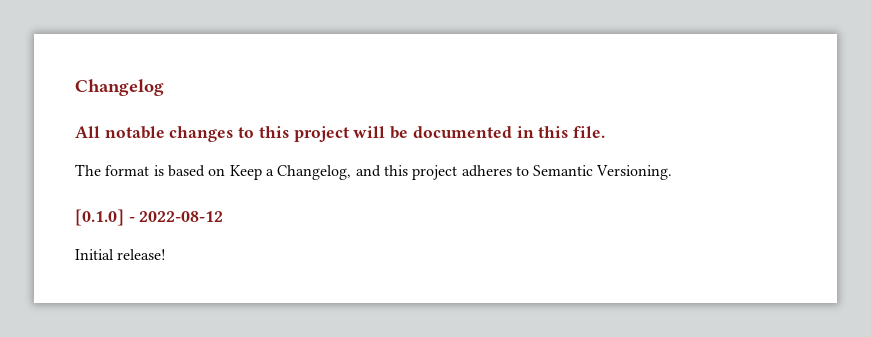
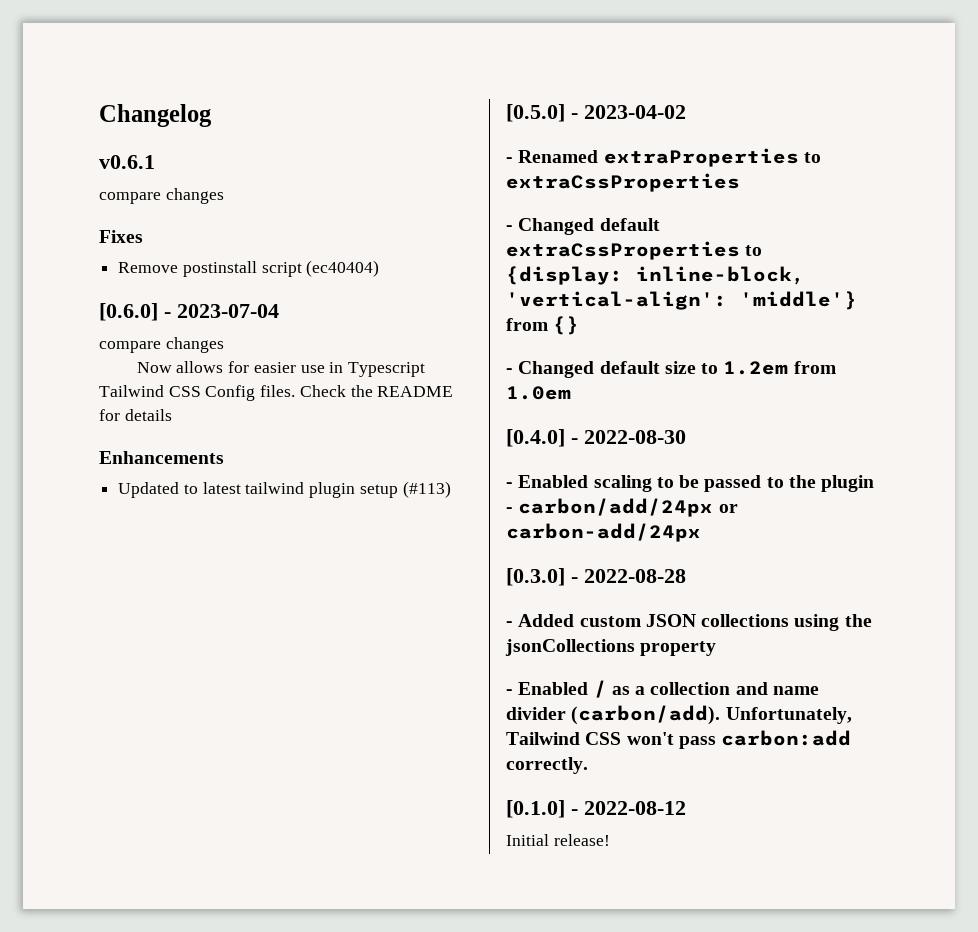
- All notable changes to this project will be documented in this file.
- The format is based on Keep a Changelog, and this project adheres to Semantic Versioning.
+ v0.6.1
+ compare changes
+ Fixes
+ Remove postinstall script (ec40404)
+ [0.6.0] - 2023-07-04
+ compare changes
+ Now allows for easier use in Typescript Tailwind CSS Config files. Check the README for details
+ Enhancements
+ Updated to latest tailwind plugin setup (#113)
+ [0.5.0] - 2023-04-02
+ - Renamed extraProperties to extraCssProperties
+ - Changed default extraCssProperties to {display: inline-block, 'vertical-align': 'middle'} from {}
+ - Changed default size to 1.2em from 1.0em
+ [0.4.0] - 2022-08-30
+ - Enabled scaling to be passed to the plugin - carbon/add/24px or carbon-add/24px
+ [0.3.0] - 2022-08-28
+ - Added custom JSON collections using the jsonCollections property
+ - Enabled / as a collection and name divider (carbon/add). Unfortunately, Tailwind CSS won't pass carbon:add correctly.

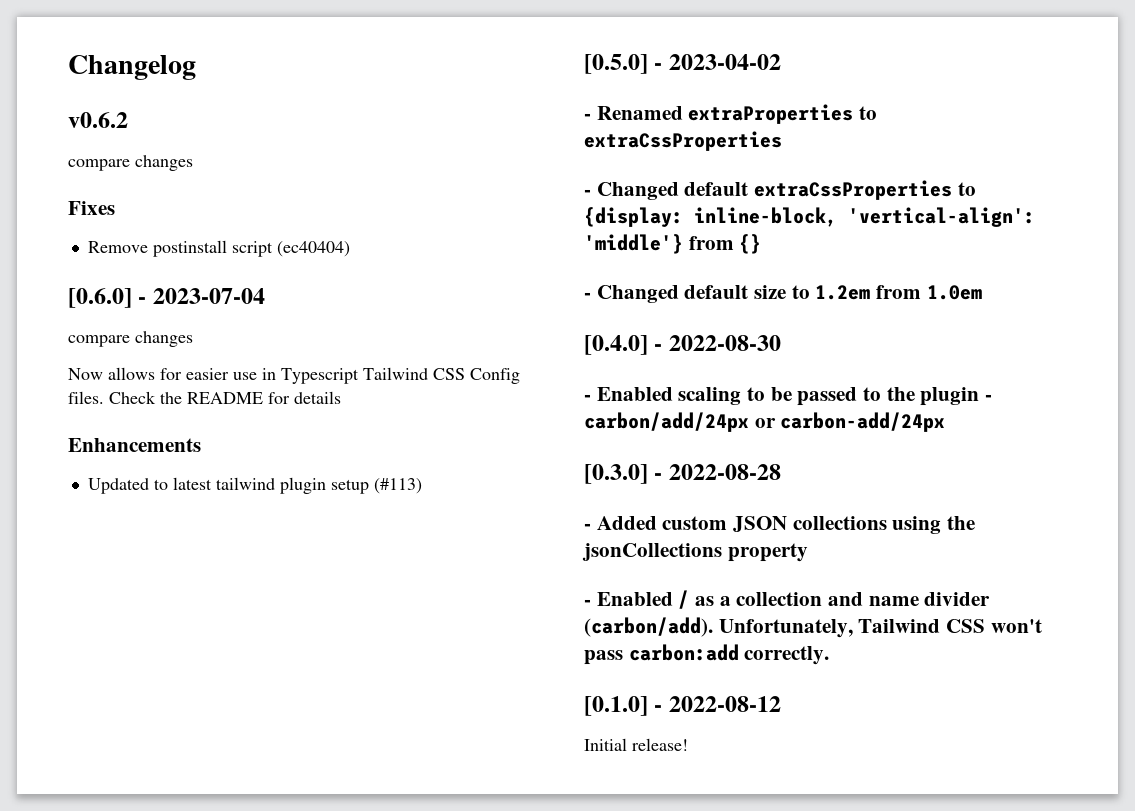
- v0.6.1
+ v0.6.2

